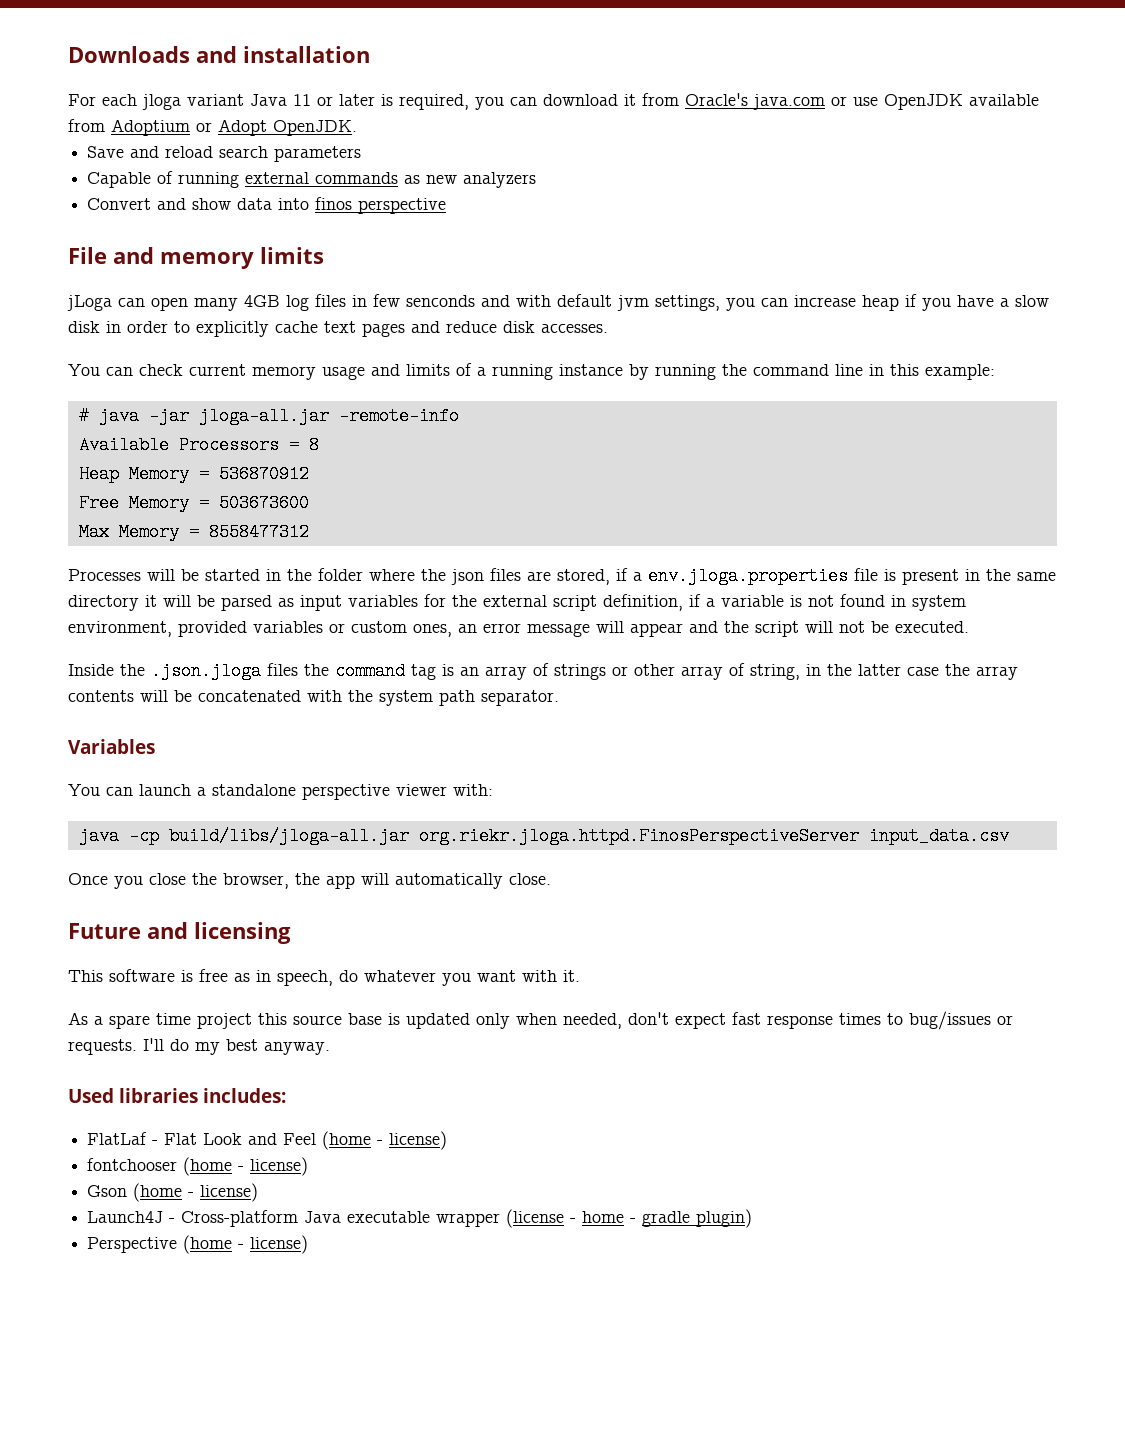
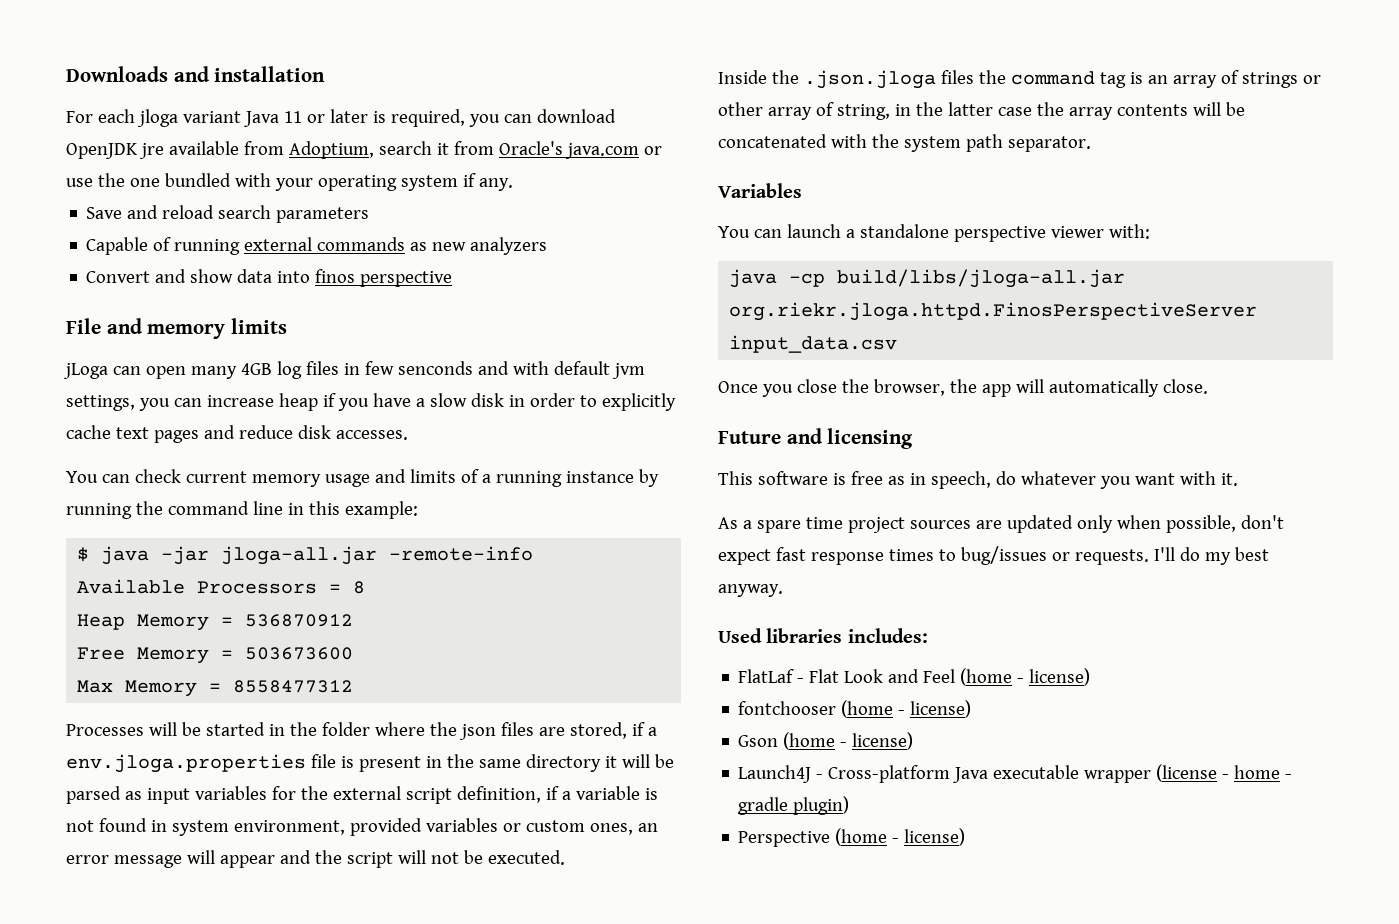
- For each jloga variant Java 11 or later is required, you can download it from Oracle's java.com or use OpenJDK available from Adoptium or Adopt OpenJDK.
+ For each jloga variant Java 11 or later is required, you can download OpenJDK jre available from Adoptium, search it from Oracle's java.com or use the one bundled with your operating system if any.
- # java -jar jloga-all.jar -remote-info
+ $ java -jar jloga-all.jar -remote-info
- As a spare time project this source base is updated only when needed, don't expect fast response times to bug/issues or requests.
+ As a spare time project sources are updated only when possible, don't expect fast response times to bug/issues or requests.

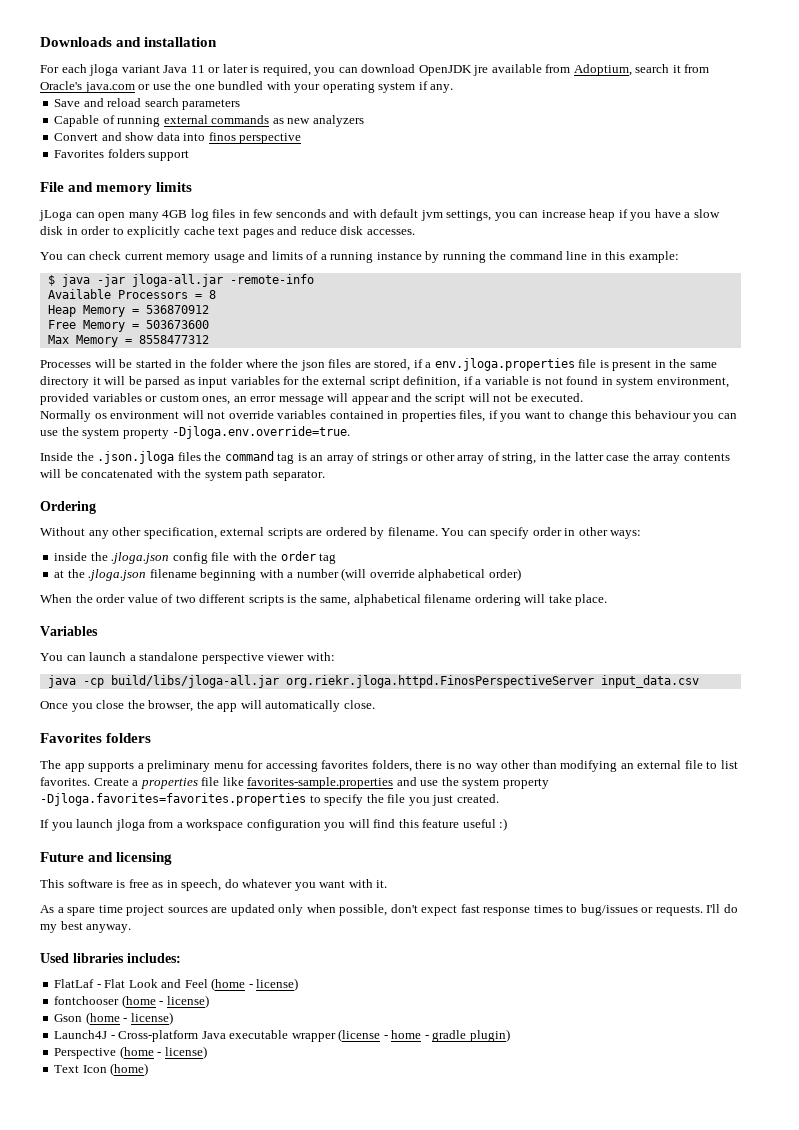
+ Favorites folders support
+ Normally os environment will not override variables contained in properties files, if you want to change this behaviour you can use the system property -Djloga.env.override=true.
+ Ordering
+ Without any other specification, external scripts are ordered by filename. You can specify order in other ways:
+ inside the .jloga.json config file with the order tag
+ at the .jloga.json filename beginning with a number (will override alphabetical order)
+ When the order value of two different scripts is the same, alphabetical filename ordering will take place.
  Once you close the browser, the app will automatically close.
+ Favorites folders
+ The app supports a preliminary menu for accessing favorites folders, there is no way other than modifying an external file to list favorites. Create a properties file like favorites-sample.properties and use the system property -Djloga.favorites=favorites.properties to specify the file you just created.
+ If you launch jloga from a workspace configuration you will find this feature useful :)
+ Text Icon (home)

